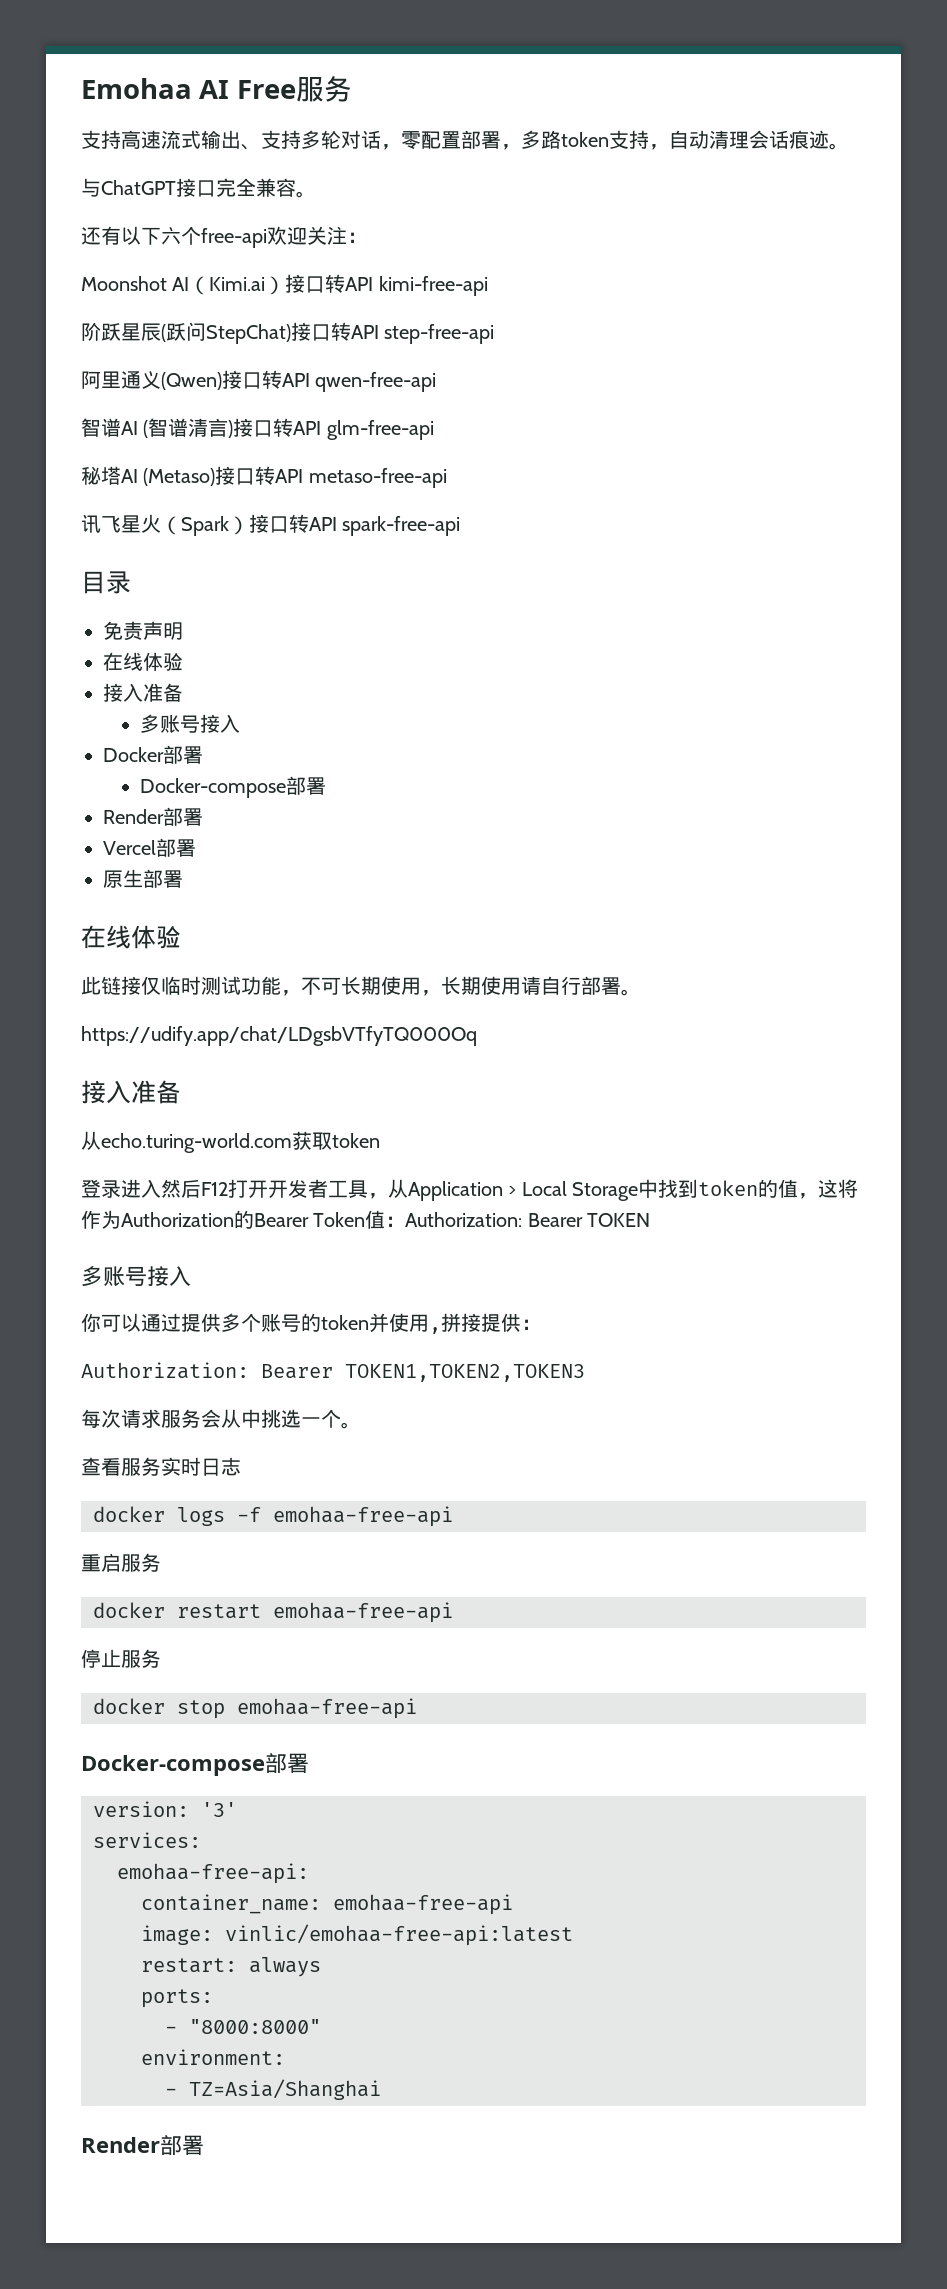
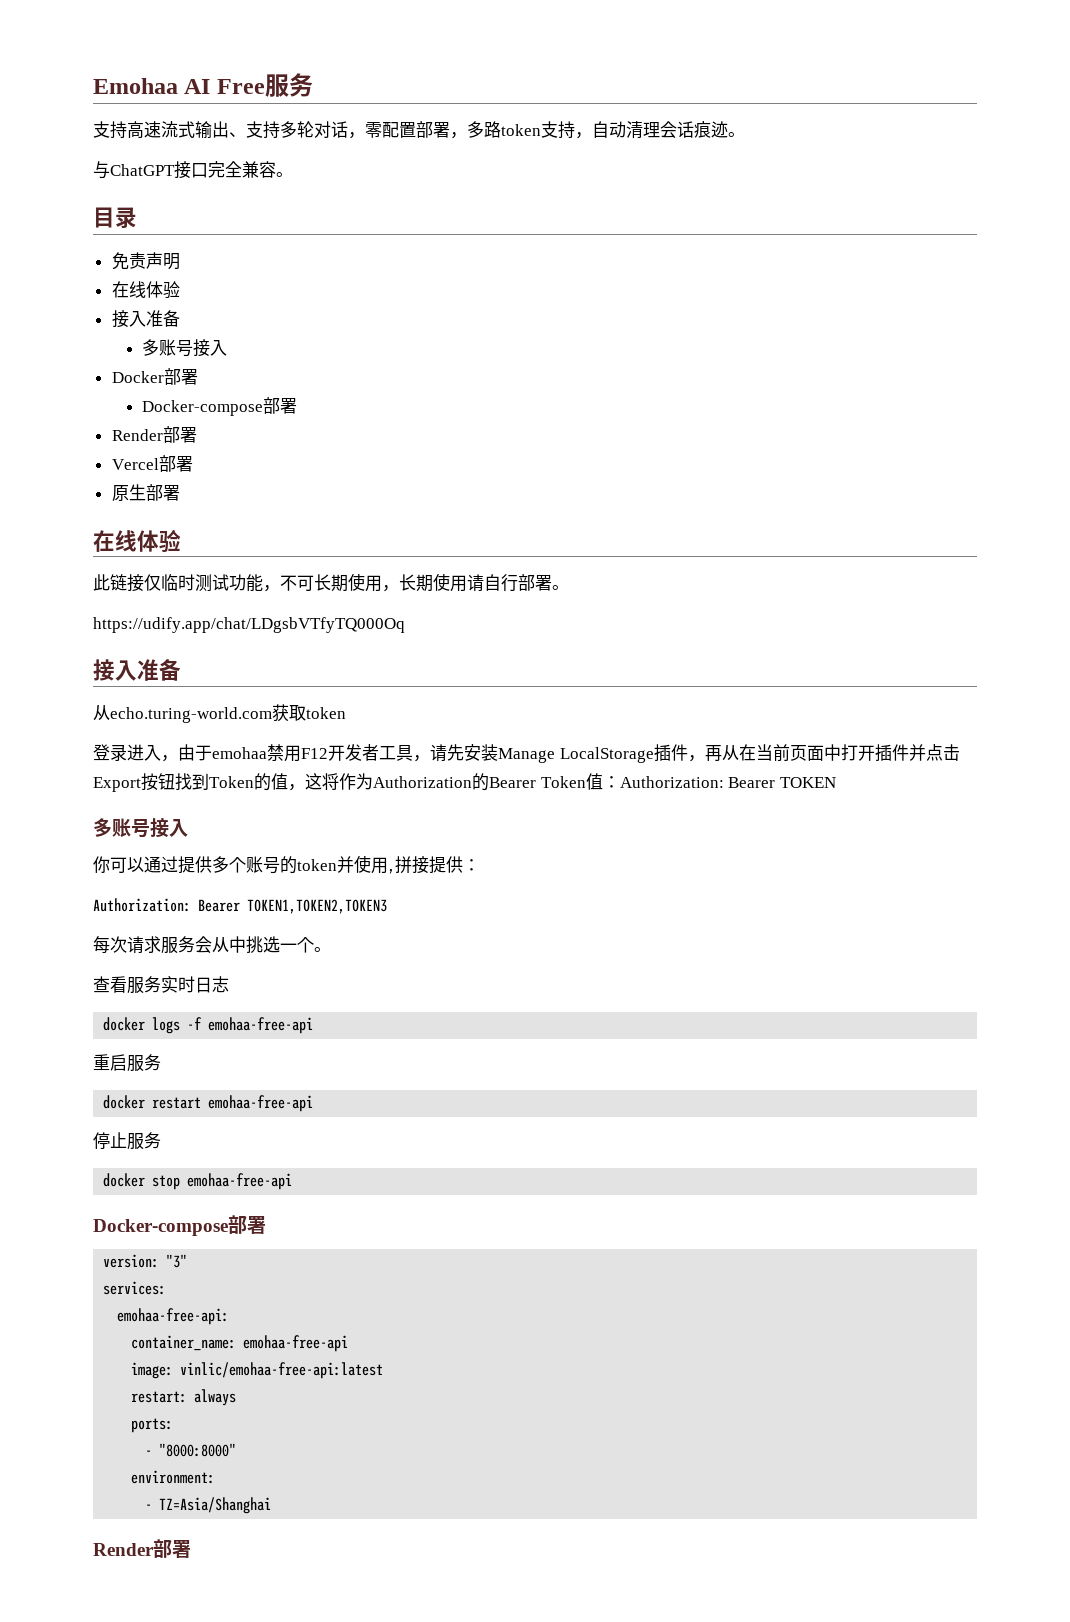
- 还有以下六个free-api欢迎关注：
- Moonshot AI（Kimi.ai）接口转API kimi-free-api
- 阶跃星辰(跃问StepChat)接口转API step-free-api
- 阿里通义(Qwen)接口转API qwen-free-api
- 智谱AI (智谱清言)接口转API glm-free-api
- 秘塔AI (Metaso)接口转API metaso-free-api
- 讯飞星火（Spark）接口转API spark-free-api
- 登录进入然后F12打开开发者工具，从Application > Local Storage中找到token的值，这将作为Authorization的Bearer Token值：Authorization: Bearer TOKEN
+ 登录进入，由于emohaa禁用F12开发者工具，请先安装Manage LocalStorage插件，再从在当前页面中打开插件并点击Export按钮找到Token的值，这将作为Authorization的Bearer Token值：Authorization: Bearer TOKEN
- version: '3'
+ version: "3"

